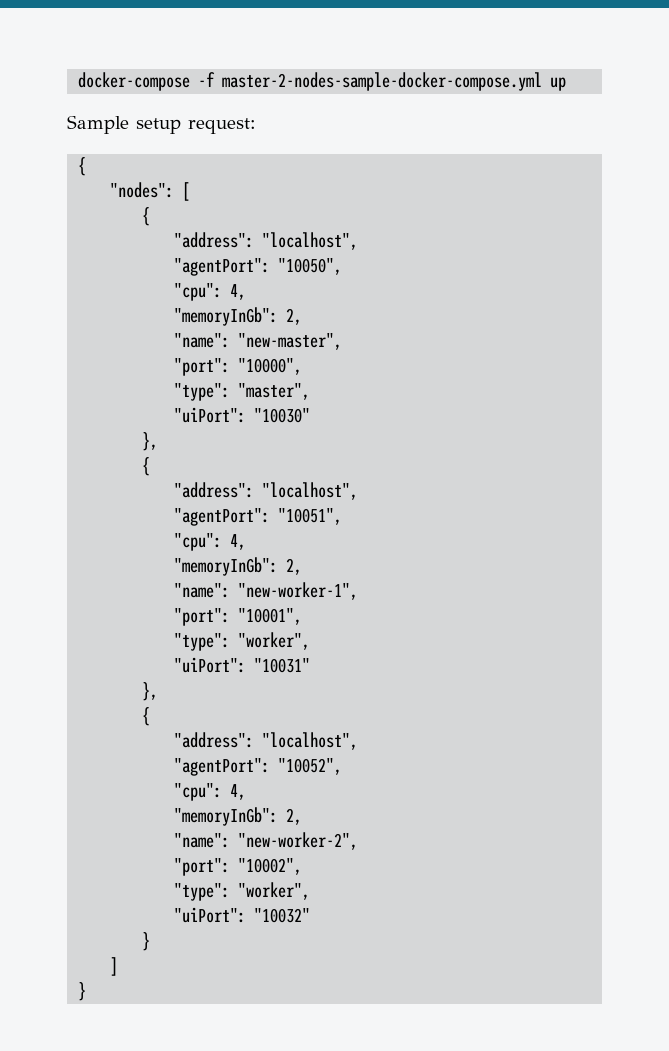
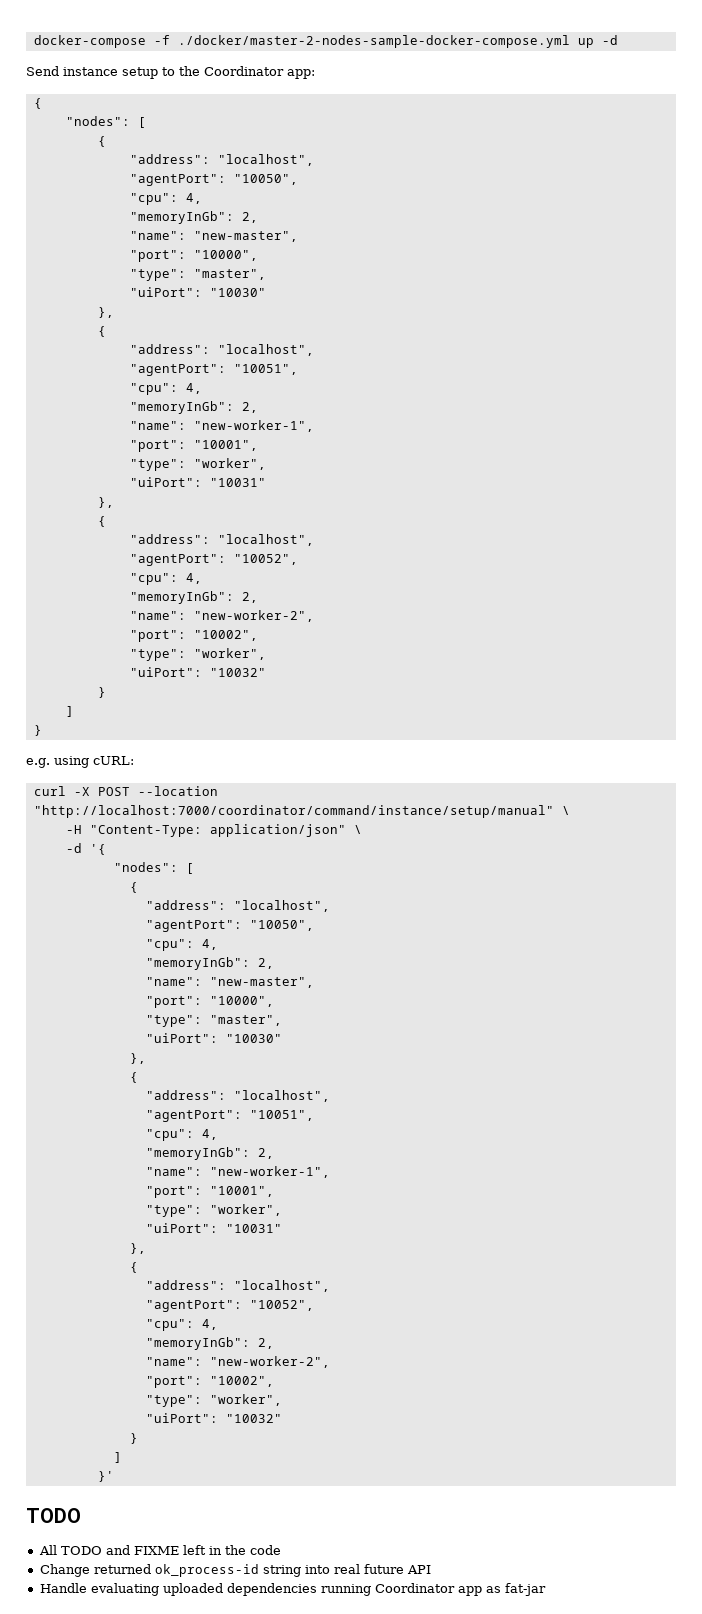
- docker-compose -f master-2-nodes-sample-docker-compose.yml up
- Sample setup request:
+ docker-compose -f ./docker/master-2-nodes-sample-docker-compose.yml up -d
+ Send instance setup to the Coordinator app:
+ e.g. using cURL:
+ curl -X POST --location "http://localhost:7000/coordinator/command/instance/setup/manual" \
+ -H "Content-Type: application/json" \
+ -d '{
+ "nodes": [
+ {
+ "address": "localhost",
+ "agentPort": "10050",
+ "cpu": 4,
+ "memoryInGb": 2,
+ "name": "new-master",
+ "port": "10000",
+ "type": "master",
+ "uiPort": "10030"
+ },
+ {
+ "address": "localhost",
+ "agentPort": "10051",
+ "cpu": 4,
+ "memoryInGb": 2,
+ "name": "new-worker-1",
+ "port": "10001",
+ "type": "worker",
+ "uiPort": "10031"
+ },
+ {
+ "address": "localhost",
+ "agentPort": "10052",
+ "cpu": 4,
+ "memoryInGb": 2,
+ "name": "new-worker-2",
+ "port": "10002",
+ "type": "worker",
+ "uiPort": "10032"
+ }
+ ]
+ }'
+ TODO
+ All TODO and FIXME left in the code
+ Change returned ok_process-id string into real future API
+ Handle evaluating uploaded dependencies running Coordinator app as fat-jar

